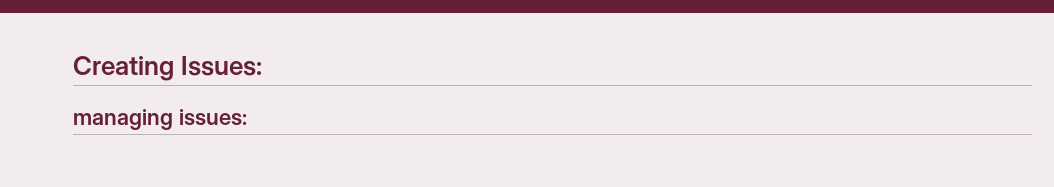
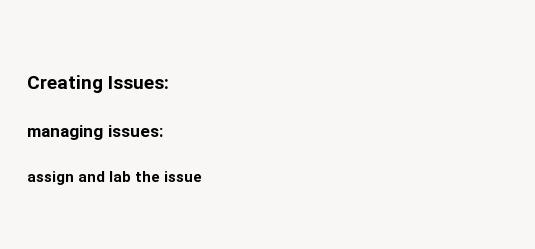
+ assign and lab the issue

